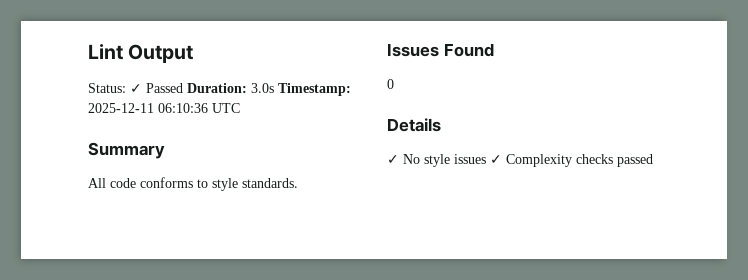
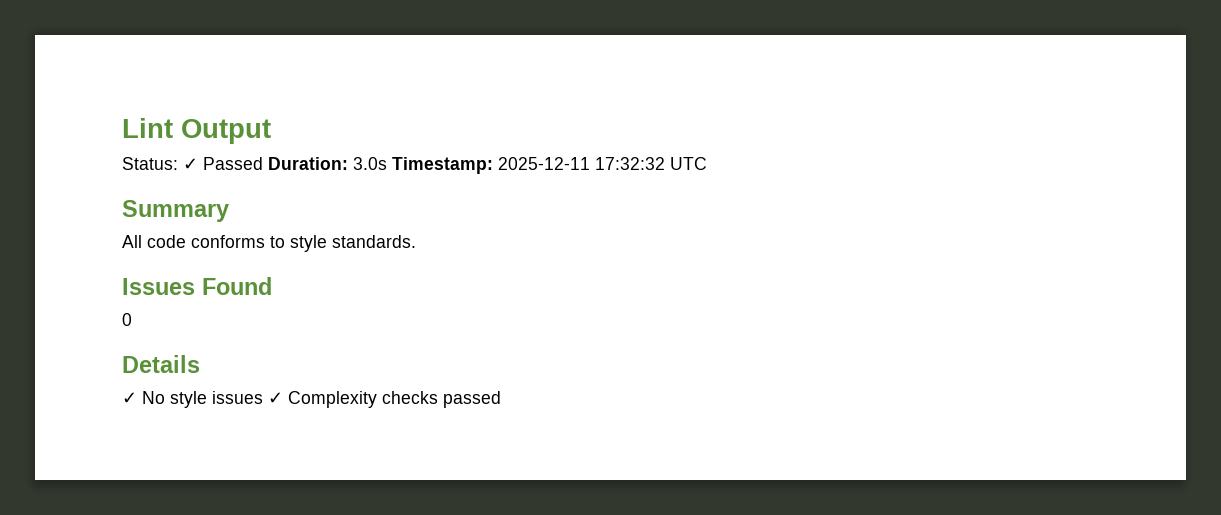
- Status: ✓ Passed Duration: 3.0s Timestamp: 2025-12-11 06:10:36 UTC
+ Status: ✓ Passed Duration: 3.0s Timestamp: 2025-12-11 17:32:32 UTC

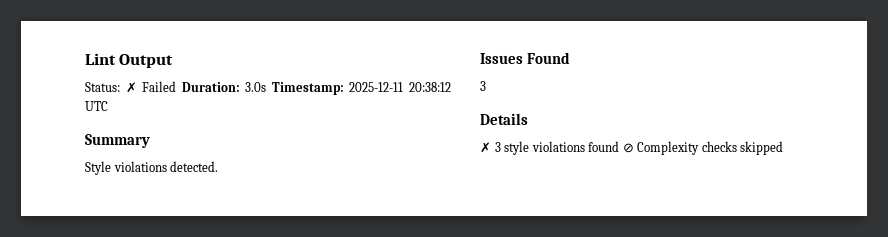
- Status: ✓ Passed Duration: 3.0s Timestamp: 2025-12-11 17:32:32 UTC
+ Status: ✗ Failed Duration: 3.0s Timestamp: 2025-12-11 20:38:12 UTC
- All code conforms to style standards.
+ Style violations detected.
  Issues Found
- 0
+ 3
- ✓ No style issues ✓ Complexity checks passed
+ ✗ 3 style violations found ⊘ Complexity checks skipped

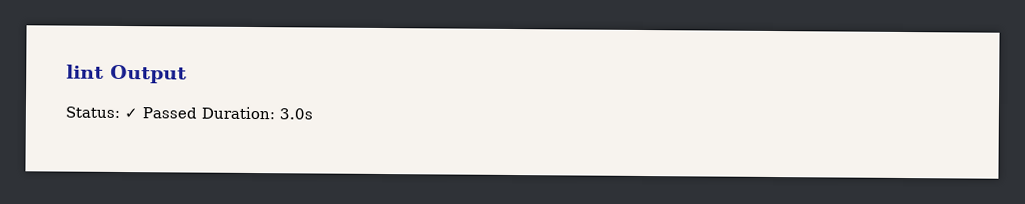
- Lint Output
+ lint Output
- Status: ✗ Failed Duration: 3.0s Timestamp: 2025-12-11 20:38:12 UTC
- Summary
- Style violations detected.
- Issues Found
- 3
- Details
- ✗ 3 style violations found ⊘ Complexity checks skipped
+ Status: ✓ Passed Duration: 3.0s

